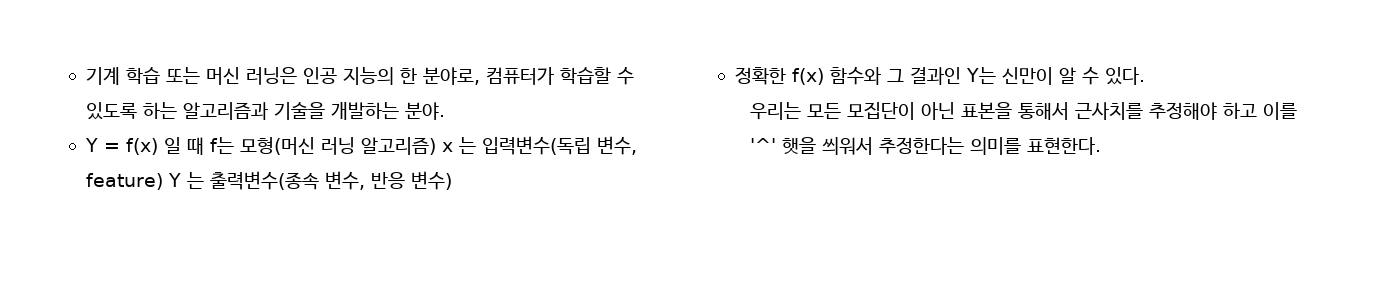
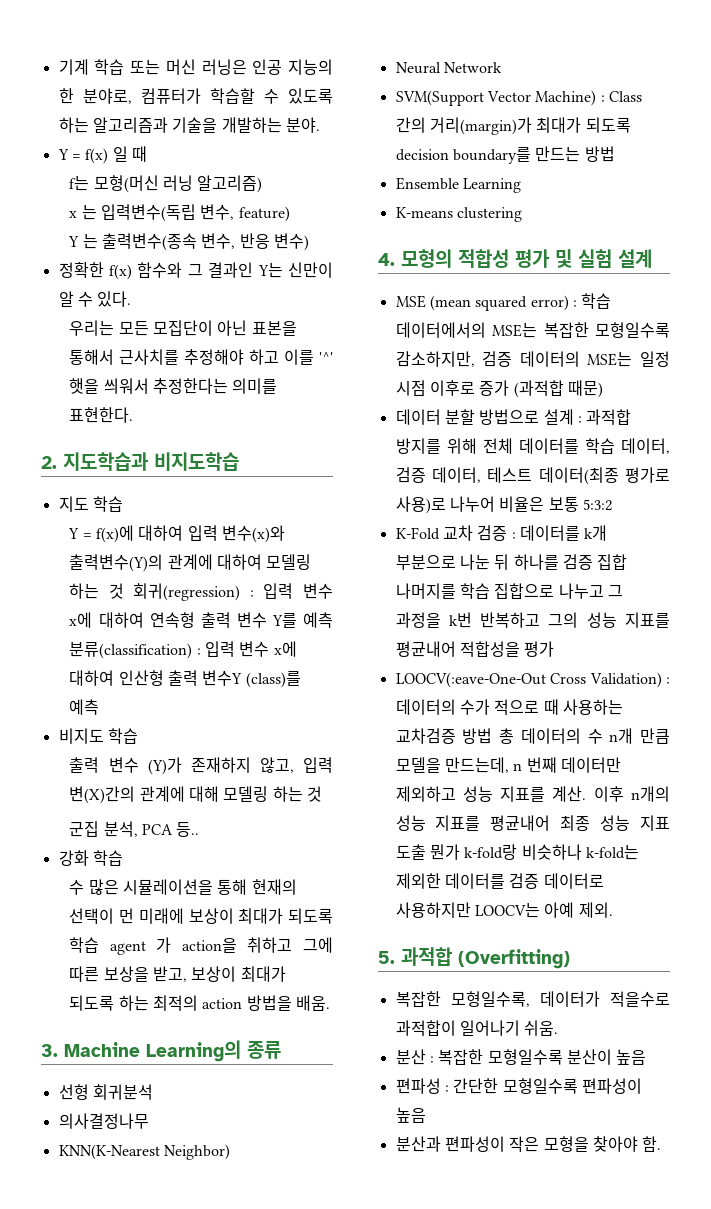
- Y = f(x) 일 때 f는 모형(머신 러닝 알고리즘) x 는 입력변수(독립 변수, feature) Y 는 출력변수(종속 변수, 반응 변수)
+ Y = f(x) 일 때
+ f는 모형(머신 러닝 알고리즘)
+ x 는 입력변수(독립 변수, feature)
+ Y 는 출력변수(종속 변수, 반응 변수)
+ 2. 지도학습과 비지도학습
+ 지도 학습
+ Y = f(x)에 대하여 입력 변수(x)와 출력변수(Y)의 관계에 대하여 모델링 하는 것 회귀(regression) : 입력 변수 x에 대하여 연속형 출력 변수 Y를 예측 분류(classification) : 입력 변수 x에 대하여 인산형 출력 변수Y (class)를 예측
+ 비지도 학습
+ 출력 변수 (Y)가 존재하지 않고, 입력 변(X)간의 관계에 대해 모델링 하는 것
+ 군집 분석, PCA 등..
+ 강화 학습
+ 수 많은 시뮬레이션을 통해 현재의 선택이 먼 미래에 보상이 최대가 되도록 학습 agent 가 action을 취하고 그에 따른 보상을 받고, 보상이 최대가 되도록 하는 최적의 action 방법을 배움.
+ 3. Machine Learning의 종류
+ 선형 회귀분석
+ 의사결정나무
+ KNN(K-Nearest Neighbor)
+ Neural Network
+ SVM(Support Vector Machine) : Class 간의 거리(margin)가 최대가 되도록 decision boundary를 만드는 방법
+ Ensemble Learning
+ K-means clustering
+ 4. 모형의 적합성 평가 및 실험 설계
+ MSE (mean squared error) : 학습 데이터에서의 MSE는 복잡한 모형일수록 감소하지만, 검증 데이터의 MSE는 일정 시점 이후로 증가 (과적합 때문)
+ 데이터 분할 방법으로 설계 : 과적합 방지를 위해 전체 데이터를 학습 데이터, 검증 데이터, 테스트 데이터(최종 평가로 사용)로 나누어 비율은 보통 5:3:2
+ K-Fold 교차 검증 : 데이터를 k개 부분으로 나눈 뒤 하나를 검증 집합 나머지를 학습 집합으로 나누고 그 과정을 k번 반복하고 그의 성능 지표를 평균내어 적합성을 평가
+ LOOCV(:eave-One-Out Cross Validation) : 데이터의 수가 적으로 때 사용하는 교차검증 방법 총 데이터의 수 n개 만큼 모델을 만드는데, n 번째 데이터만 제외하고 성능 지표를 계산. 이후 n개의 성능 지표를 평균내어 최종 성능 지표 도출 뭔가 k-fold랑 비슷하나 k-fold는 제외한 데이터를 검증 데이터로 사용하지만 LOOCV는 아예 제외.
+ 5. 과적합 (Overfitting)
+ 복잡한 모형일수록, 데이터가 적을수로 과적합이 일어나기 쉬움.
+ 분산 : 복잡한 모형일수록 분산이 높음
+ 편파성 : 간단한 모형일수록 편파성이 높음
+ 분산과 편파성이 작은 모형을 찾아야 함.

